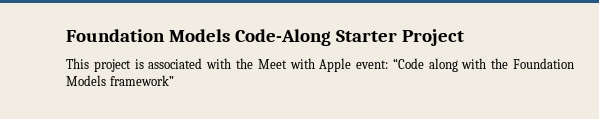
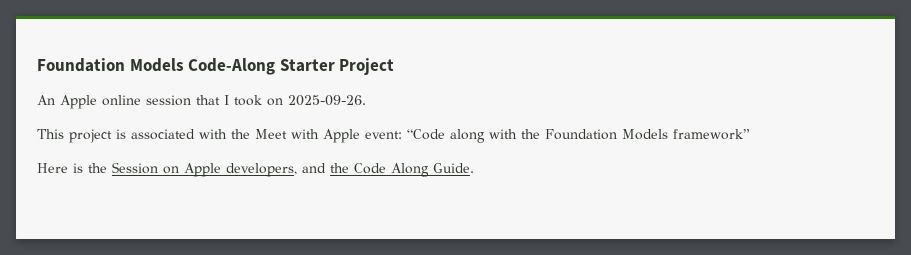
+ An Apple online session that I took on 2025-09-26.
+ Here is the Session on Apple developers, and the Code Along Guide.

